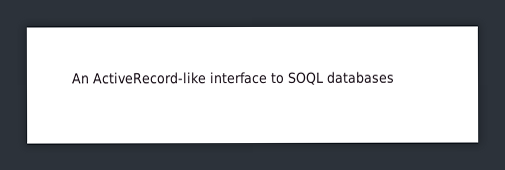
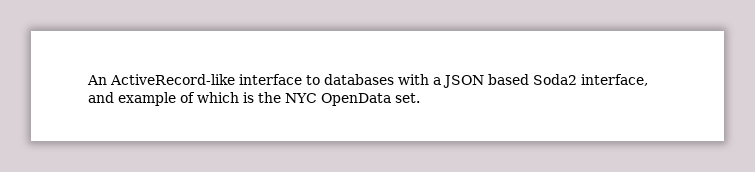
- An ActiveRecord-like interface to SOQL databases
+ An ActiveRecord-like interface to databases with a JSON based Soda2 interface, and example of which is the NYC OpenData set.

